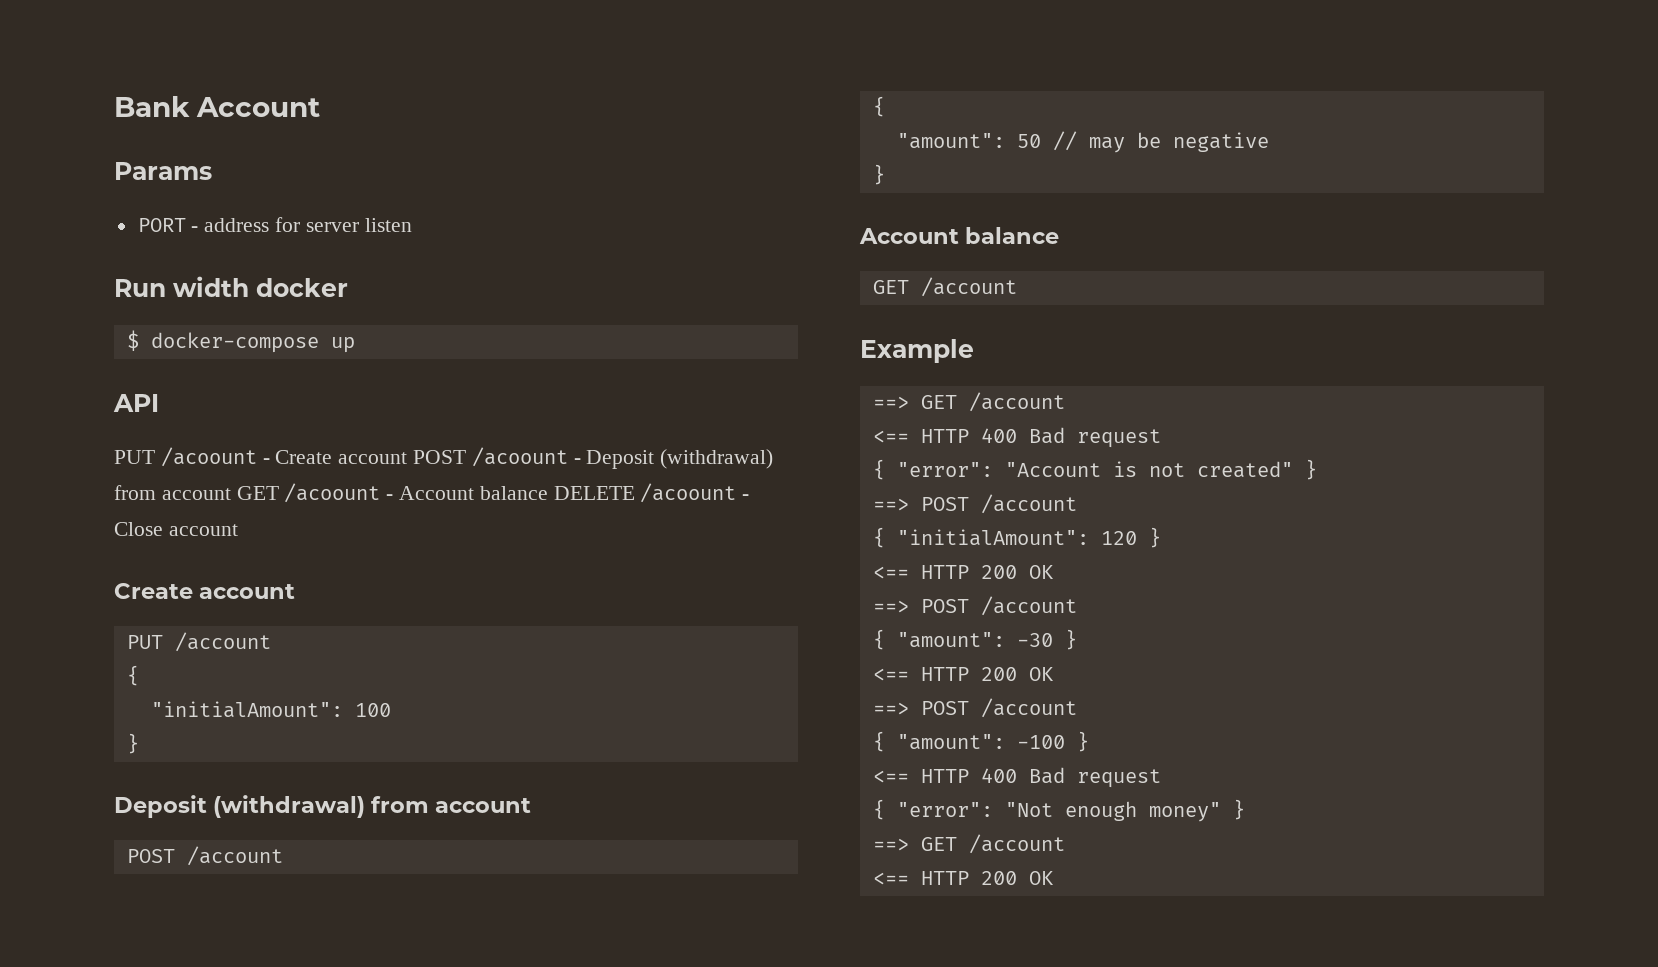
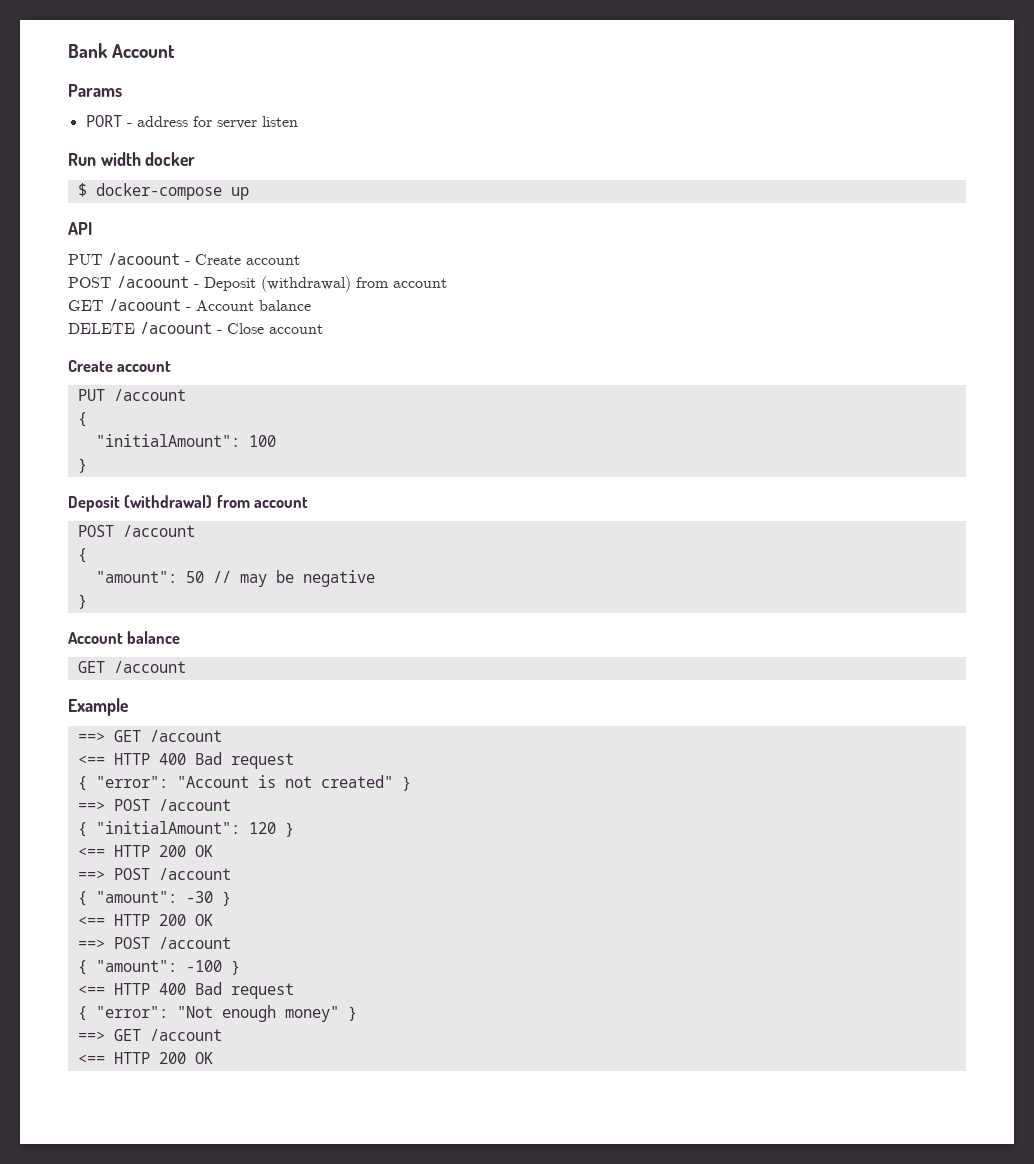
- PUT /acoount - Create account POST /acoount - Deposit (withdrawal) from account GET /acoount - Account balance DELETE /acoount - Close account
+ PUT /acoount - Create account
+ POST /acoount - Deposit (withdrawal) from account
+ GET /acoount - Account balance
+ DELETE /acoount - Close account

